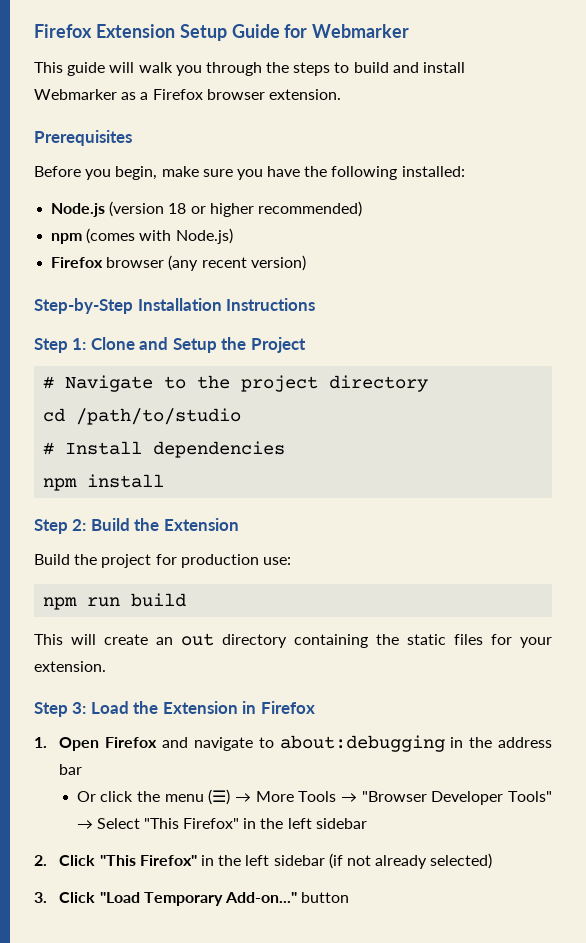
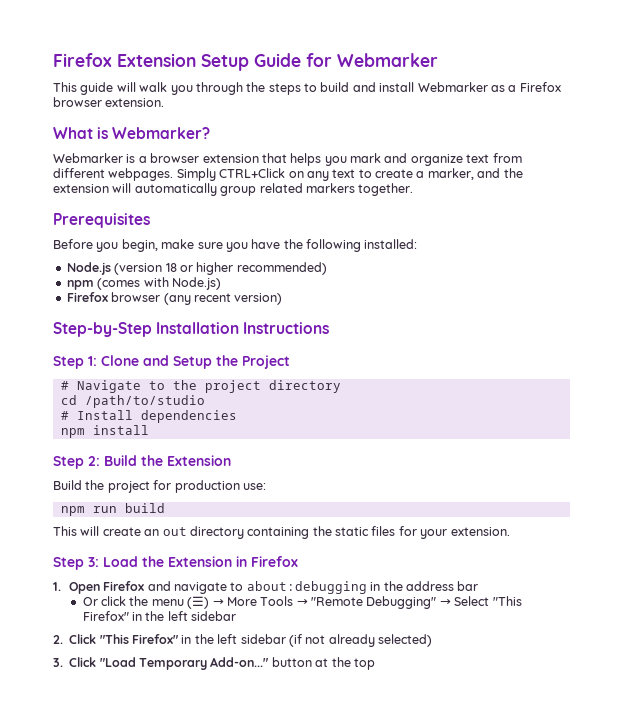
+ What is Webmarker?
+ Webmarker is a browser extension that helps you mark and organize text from different webpages. Simply CTRL+Click on any text to create a marker, and the extension will automatically group related markers together.
- Or click the menu (☰) → More Tools → "Browser Developer Tools" → Select "This Firefox" in the left sidebar
+ Or click the menu (☰) → More Tools → "Remote Debugging" → Select "This Firefox" in the left sidebar
- 3. Click "Load Temporary Add-on..." button
+ 3. Click "Load Temporary Add-on..." button at the top

